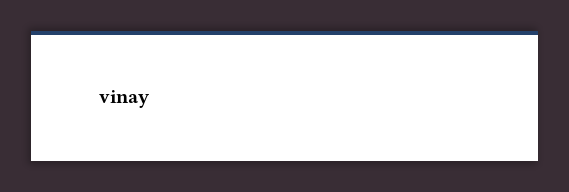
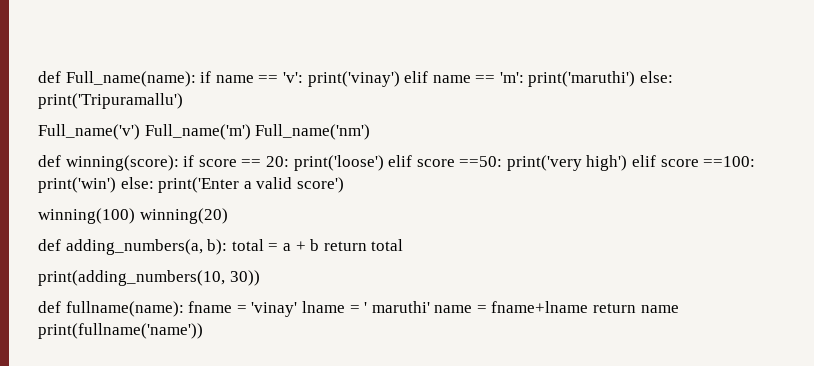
- vinay
+ def Full_name(name): if name == 'v': print('vinay') elif name == 'm': print('maruthi') else: print('Tripuramallu')
+ Full_name('v') Full_name('m') Full_name('nm')
+ def winning(score): if score == 20: print('loose') elif score ==50: print('very high') elif score ==100: print('win') else: print('Enter a valid score')
+ winning(100) winning(20)
+ def adding_numbers(a, b): total = a + b return total
+ print(adding_numbers(10, 30))
+ def fullname(name): fname = 'vinay' lname = ' maruthi' name = fname+lname return name print(fullname('name'))

